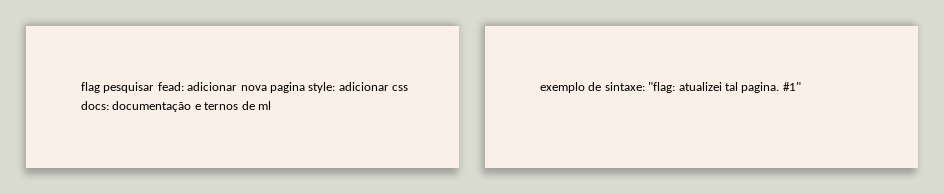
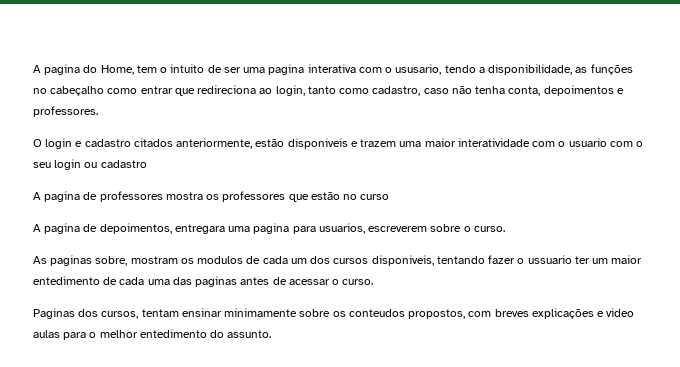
- flag pesquisar fead: adicionar nova pagina style: adicionar css docs: documentação e ternos de ml
- exemplo de sintaxe: "flag: atualizei tal pagina. #1"
+ A pagina do Home, tem o intuito de ser uma pagina interativa com o ususario, tendo a disponibilidade, as funções no cabeçalho como entrar que redireciona ao login, tanto como cadastro, caso não tenha conta, depoimentos e professores.
+ O login e cadastro citados anteriormente, estão disponiveis e trazem uma maior interatividade com o usuario com o seu login ou cadastro
+ A pagina de professores mostra os professores que estão no curso
+ A pagina de depoimentos, entregara uma pagina para usuarios, escreverem sobre o curso.
+ As paginas sobre, mostram os modulos de cada um dos cursos disponiveis, tentando fazer o ussuario ter um maior entedimento de cada uma das paginas antes de acessar o curso.
+ Paginas dos cursos, tentam ensinar minimamente sobre os conteudos propostos, com breves explicações e video aulas para o melhor entedimento do assunto.

